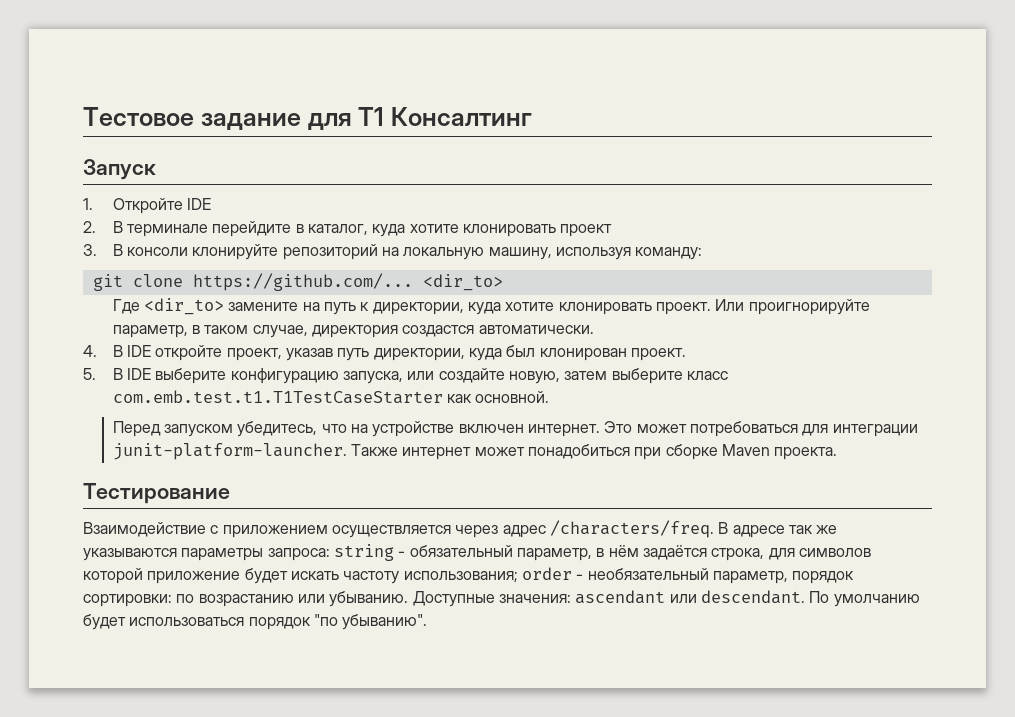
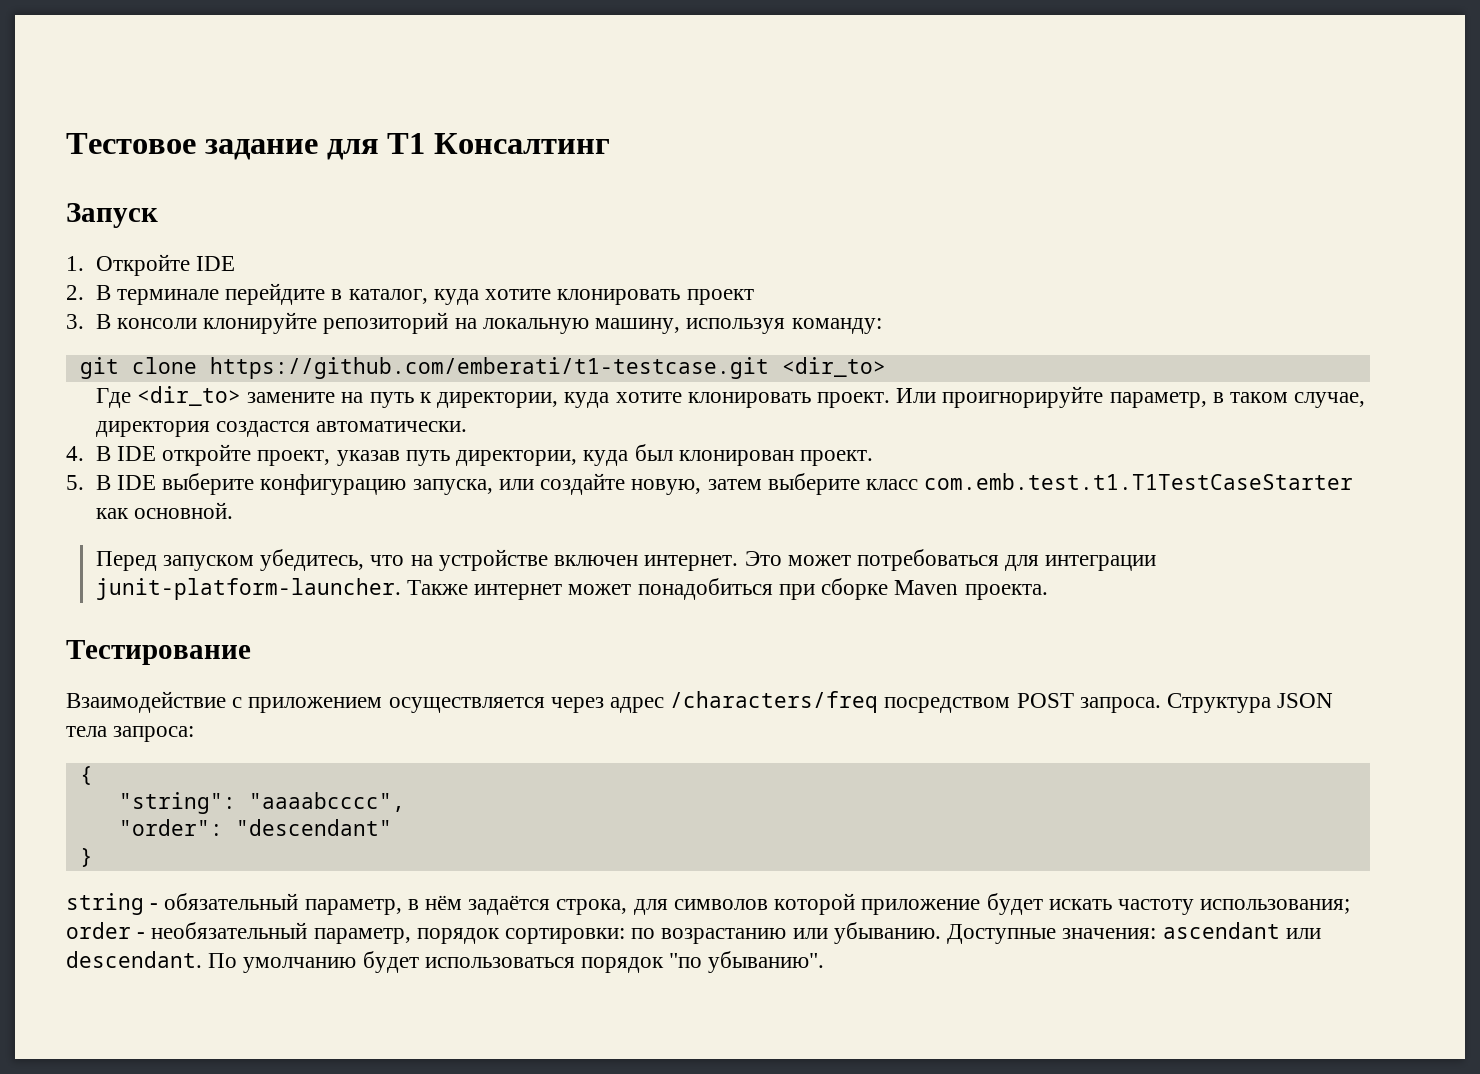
- git clone https://github.com/... <dir_to>
+ git clone https://github.com/emberati/t1-testcase.git <dir_to>
- Взаимодействие с приложением осуществляется через адрес /characters/freq. В адресе так же указываются параметры запроса: string - обязательный параметр, в нём задаётся строка, для символов которой приложение будет искать частоту использования; order - необязательный параметр, порядок сортировки: по возрастанию или убыванию.
+ Взаимодействие с приложением осуществляется через адрес /characters/freq посредством POST запроса. Структура JSON тела запроса:
+ {
+ "string": "aaaabcccc",
+ "order": "descendant"
+ }
+ string - обязательный параметр, в нём задаётся строка, для символов которой приложение будет искать частоту использования; order - необязательный параметр, порядок сортировки: по возрастанию или убыванию.

